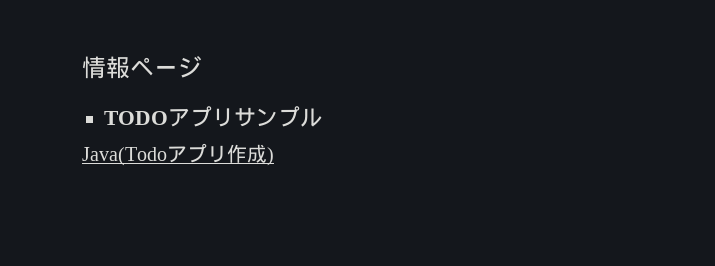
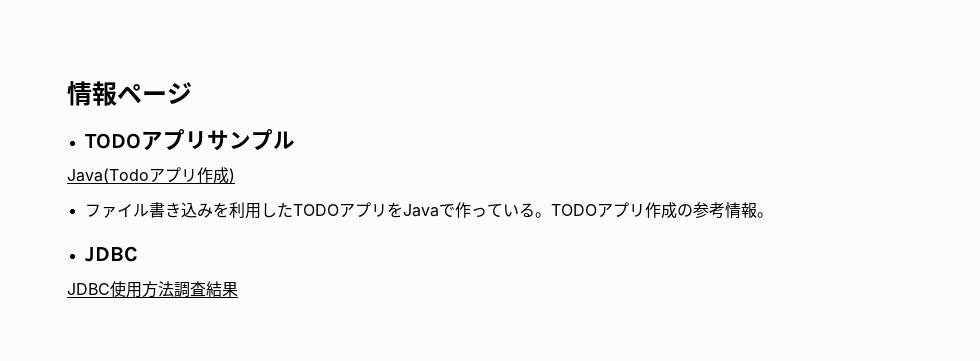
+ ファイル書き込みを利用したTODOアプリをJavaで作っている。TODOアプリ作成の参考情報。
+ JDBC
+ JDBC使用方法調査結果

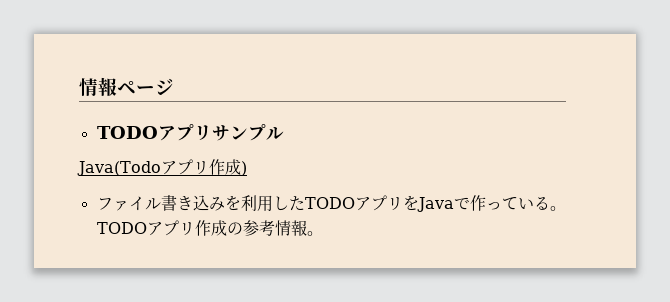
  TODOアプリ作成の参考情報。
- JDBC
- JDBC使用方法調査結果

